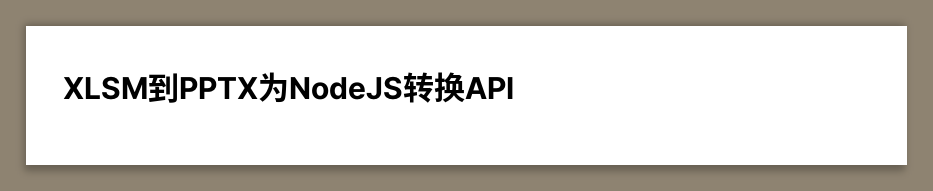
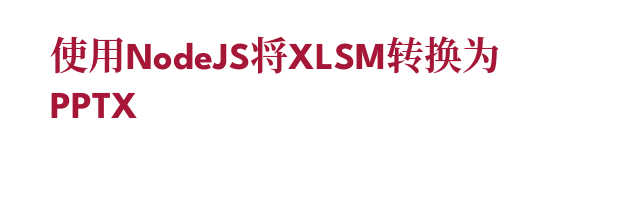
- XLSM到PPTX为NodeJS转换API
+ 使用NodeJS将XLSM转换为PPTX

